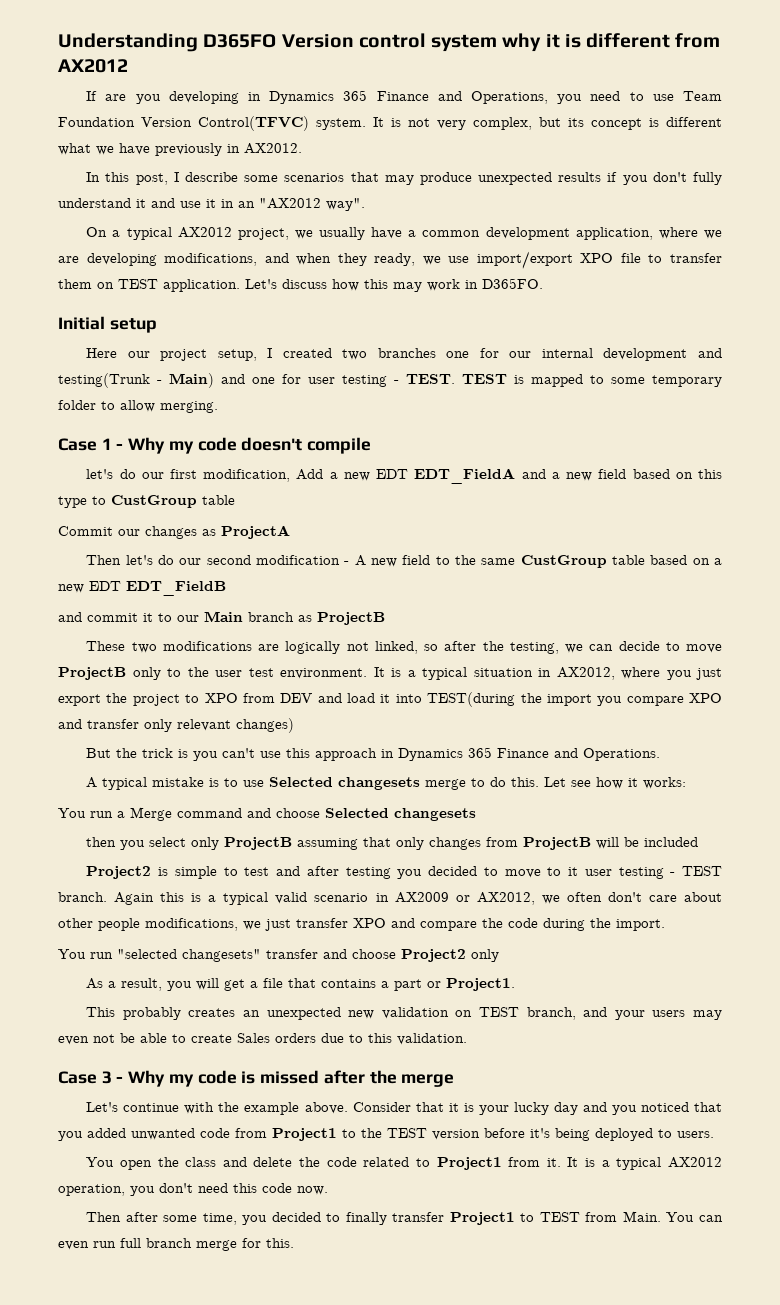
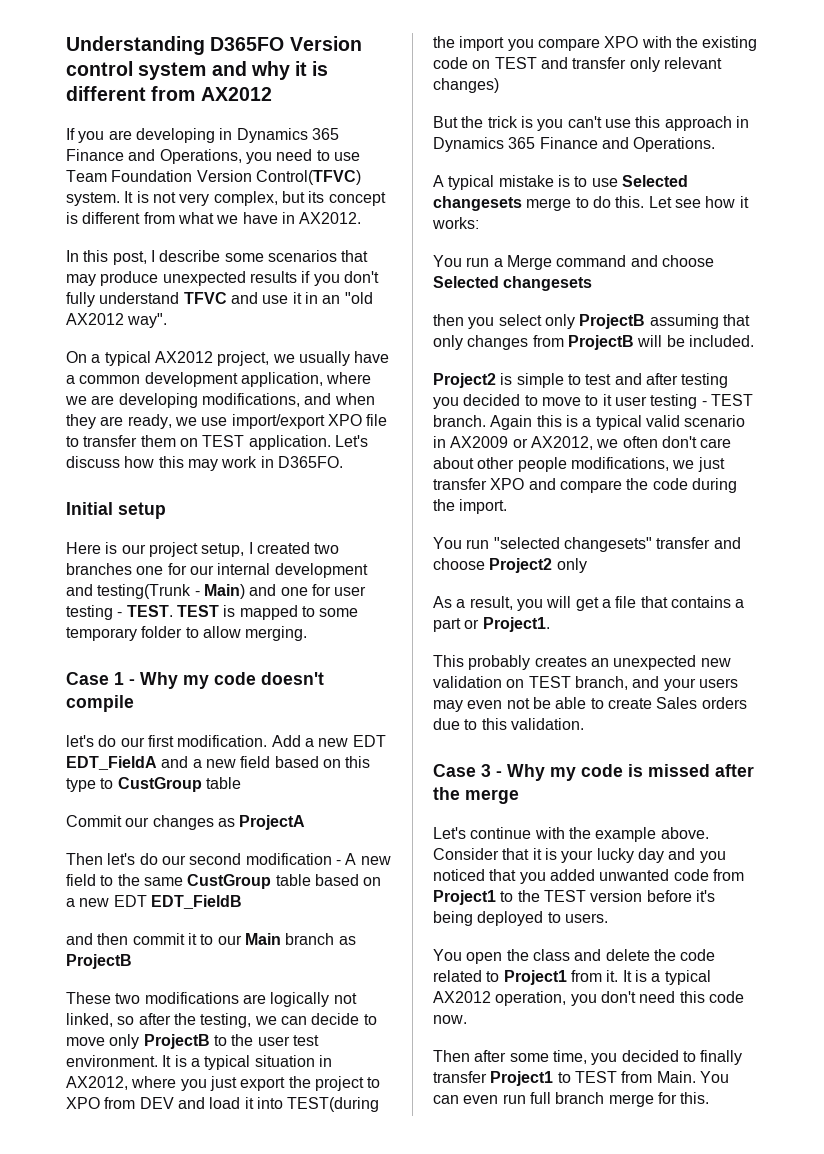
- Understanding D365FO Version control system why it is different from AX2012
+ Understanding D365FO Version control system and why it is different from AX2012
- If are you developing in Dynamics 365 Finance and Operations, you need to use Team Foundation Version Control(TFVC) system.
+ If you are developing in Dynamics 365 Finance and Operations, you need to use Team Foundation Version Control(TFVC) system.
- It is not very complex, but its concept is different what we have previously in AX2012.
+ It is not very complex, but its concept is different from what we have in AX2012.
- In this post, I describe some scenarios that may produce unexpected results if you don't fully understand it and use it in an "AX2012 way".
+ In this post, I describe some scenarios that may produce unexpected results if you don't fully understand TFVC and use it in an "old AX2012 way".
- On a typical AX2012 project, we usually have a common development application, where we are developing modifications, and when they ready, we use import/export XPO file to transfer them on TEST application.
+ On a typical AX2012 project, we usually have a common development application, where we are developing modifications, and when they are ready, we use import/export XPO file to transfer them on TEST application.
- Here our project setup, I created two branches one for our internal development and testing(Trunk - Main) and one for user testing - TEST.
+ Here is our project setup, I created two branches one for our internal development and testing(Trunk - Main) and one for user testing - TEST.
- let's do our first modification, Add a new EDT EDT_FieldA and a new field based on this type to CustGroup table
+ let's do our first modification. Add a new EDT EDT_FieldA and a new field based on this type to CustGroup table
- and commit it to our Main branch as ProjectB
+ and then commit it to our Main branch as ProjectB
- These two modifications are logically not linked, so after the testing, we can decide to move ProjectB only to the user test environment.
+ These two modifications are logically not linked, so after the testing, we can decide to move only ProjectB to the user test environment.
- It is a typical situation in AX2012, where you just export the project to XPO from DEV and load it into TEST(during the import you compare XPO and transfer only relevant changes)
+ It is a typical situation in AX2012, where you just export the project to XPO from DEV and load it into TEST(during the import you compare XPO with the existing code on TEST and transfer only relevant changes)
- then you select only ProjectB assuming that only changes from ProjectB will be included
+ then you select only ProjectB assuming that only changes from ProjectB will be included.

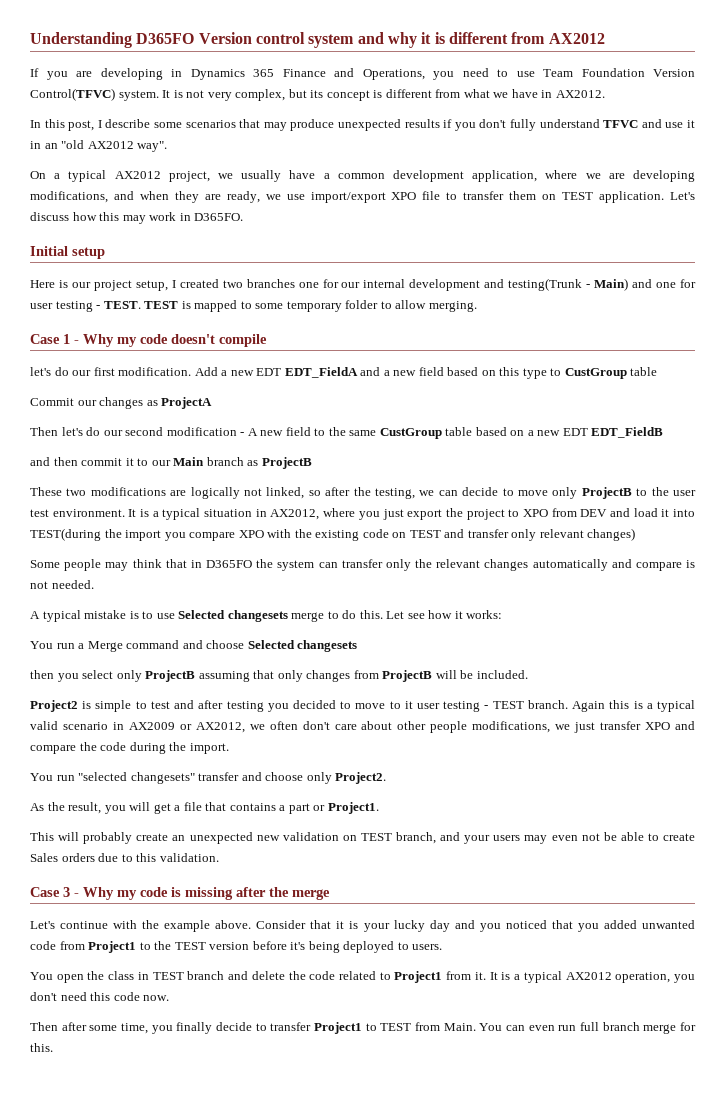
- But the trick is you can't use this approach in Dynamics 365 Finance and Operations.
+ Some people may think that in D365FO the system can transfer only the relevant changes automatically and compare is not needed.
- You run "selected changesets" transfer and choose Project2 only
+ You run "selected changesets" transfer and choose only Project2.
- As a result, you will get a file that contains a part or Project1.
+ As the result, you will get a file that contains a part or Project1.
- This probably creates an unexpected new validation on TEST branch, and your users may even not be able to create Sales orders due to this validation.
+ This will probably create an unexpected new validation on TEST branch, and your users may even not be able to create Sales orders due to this validation.
- Case 3 - Why my code is missed after the merge
+ Case 3 - Why my code is missing after the merge
- You open the class and delete the code related to Project1 from it.
+ You open the class in TEST branch and delete the code related to Project1 from it.
- Then after some time, you decided to finally transfer Project1 to TEST from Main.
+ Then after some time, you finally decide to transfer Project1 to TEST from Main.

